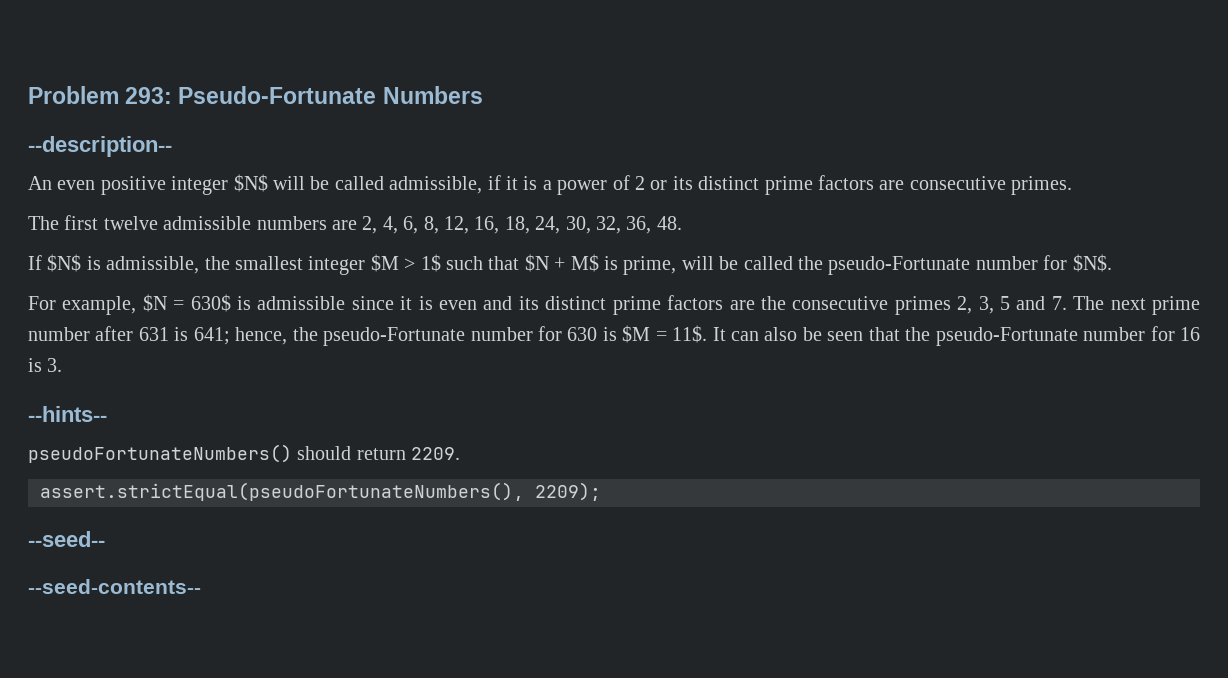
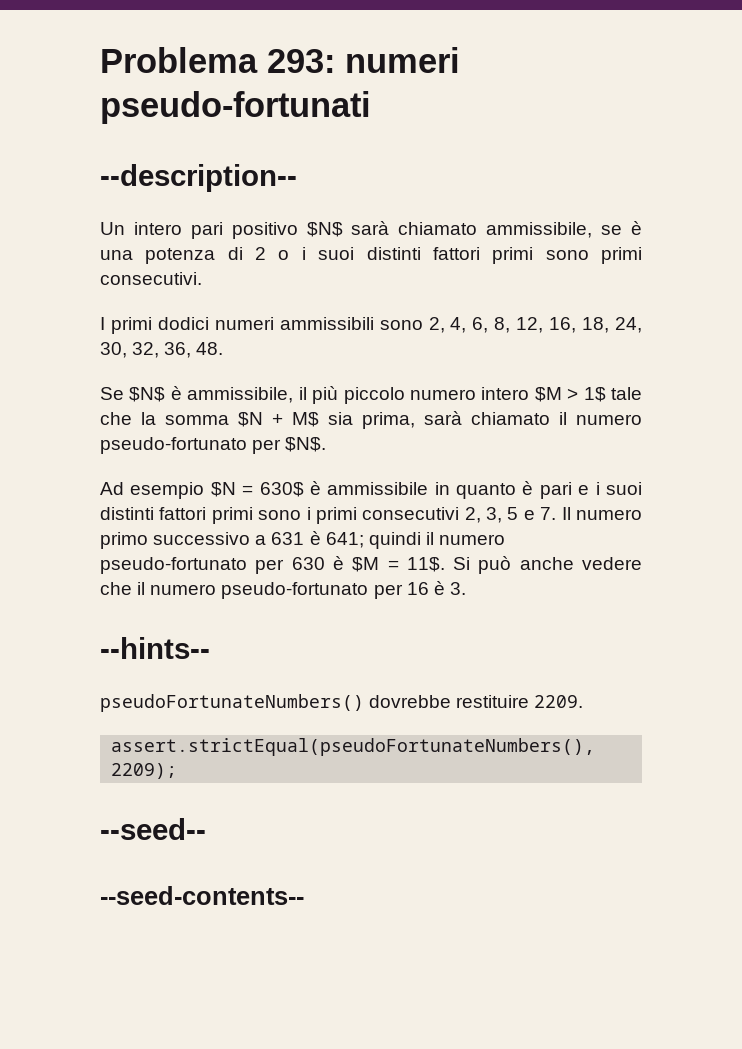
- Problem 293: Pseudo-Fortunate Numbers
+ Problema 293: numeri pseudo-fortunati
  --description--
- An even positive integer $N$ will be called admissible, if it is a power of 2 or its distinct prime factors are consecutive primes.
- The first twelve admissible numbers are 2, 4, 6, 8, 12, 16, 18, 24, 30, 32, 36, 48.
+ Un intero pari positivo $N$ sarà chiamato ammissibile, se è una potenza di 2 o i suoi distinti fattori primi sono primi consecutivi.
+ I primi dodici numeri ammissibili sono 2, 4, 6, 8, 12, 16, 18, 24, 30, 32, 36, 48.
- If $N$ is admissible, the smallest integer $M > 1$ such that $N + M$ is prime, will be called the pseudo-Fortunate number for $N$.
+ Se $N$ è ammissibile, il più piccolo numero intero $M > 1$ tale che la somma $N + M$ sia prima, sarà chiamato il numero pseudo-fortunato per $N$.
- For example, $N = 630$ is admissible since it is even and its distinct prime factors are the consecutive primes 2, 3, 5 and 7. The next prime number after 631 is 641; hence, the pseudo-Fortunate number for 630 is $M = 11$. It can also be seen that the pseudo-Fortunate number for 16 is 3.
+ Ad esempio $N = 630$ è ammissibile in quanto è pari e i suoi distinti fattori primi sono i primi consecutivi 2, 3, 5 e 7. Il numero primo successivo a 631 è 641; quindi il numero pseudo-fortunato per 630 è $M = 11$. Si può anche vedere che il numero pseudo-fortunato per 16 è 3.
- pseudoFortunateNumbers() should return 2209.
+ pseudoFortunateNumbers() dovrebbe restituire 2209.

